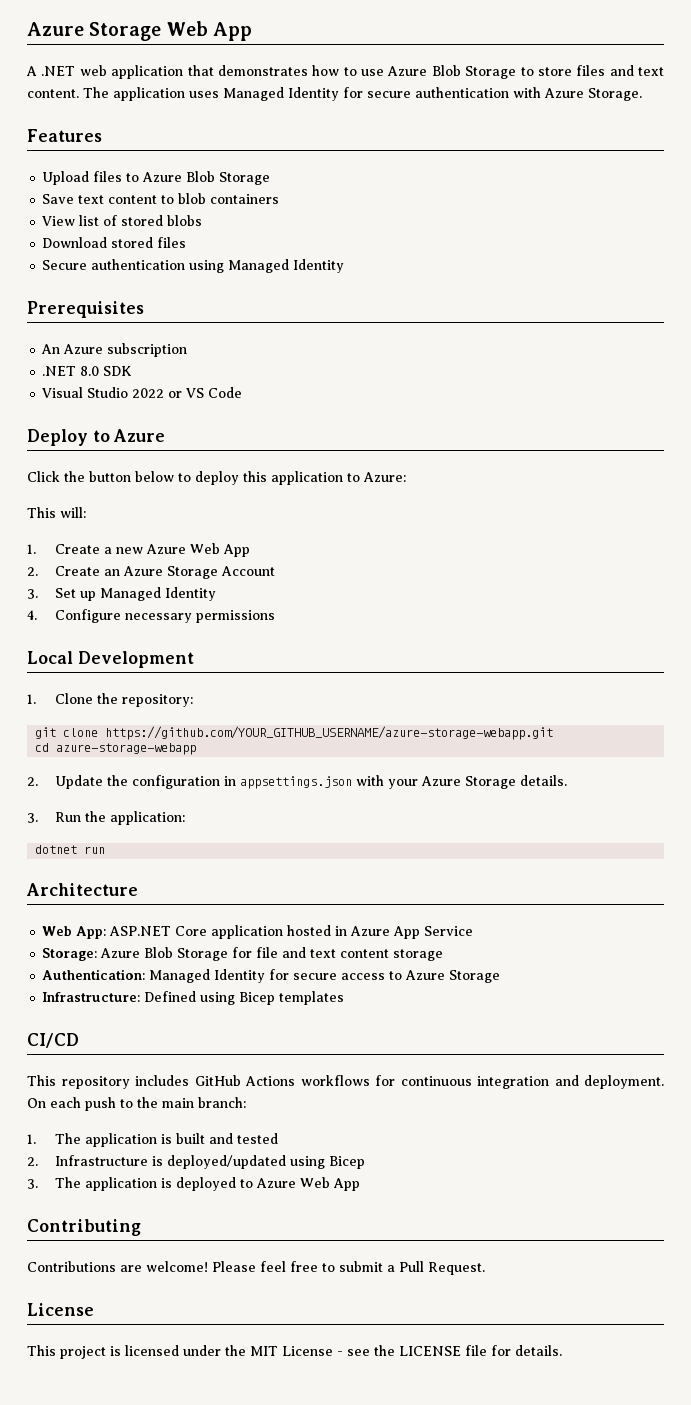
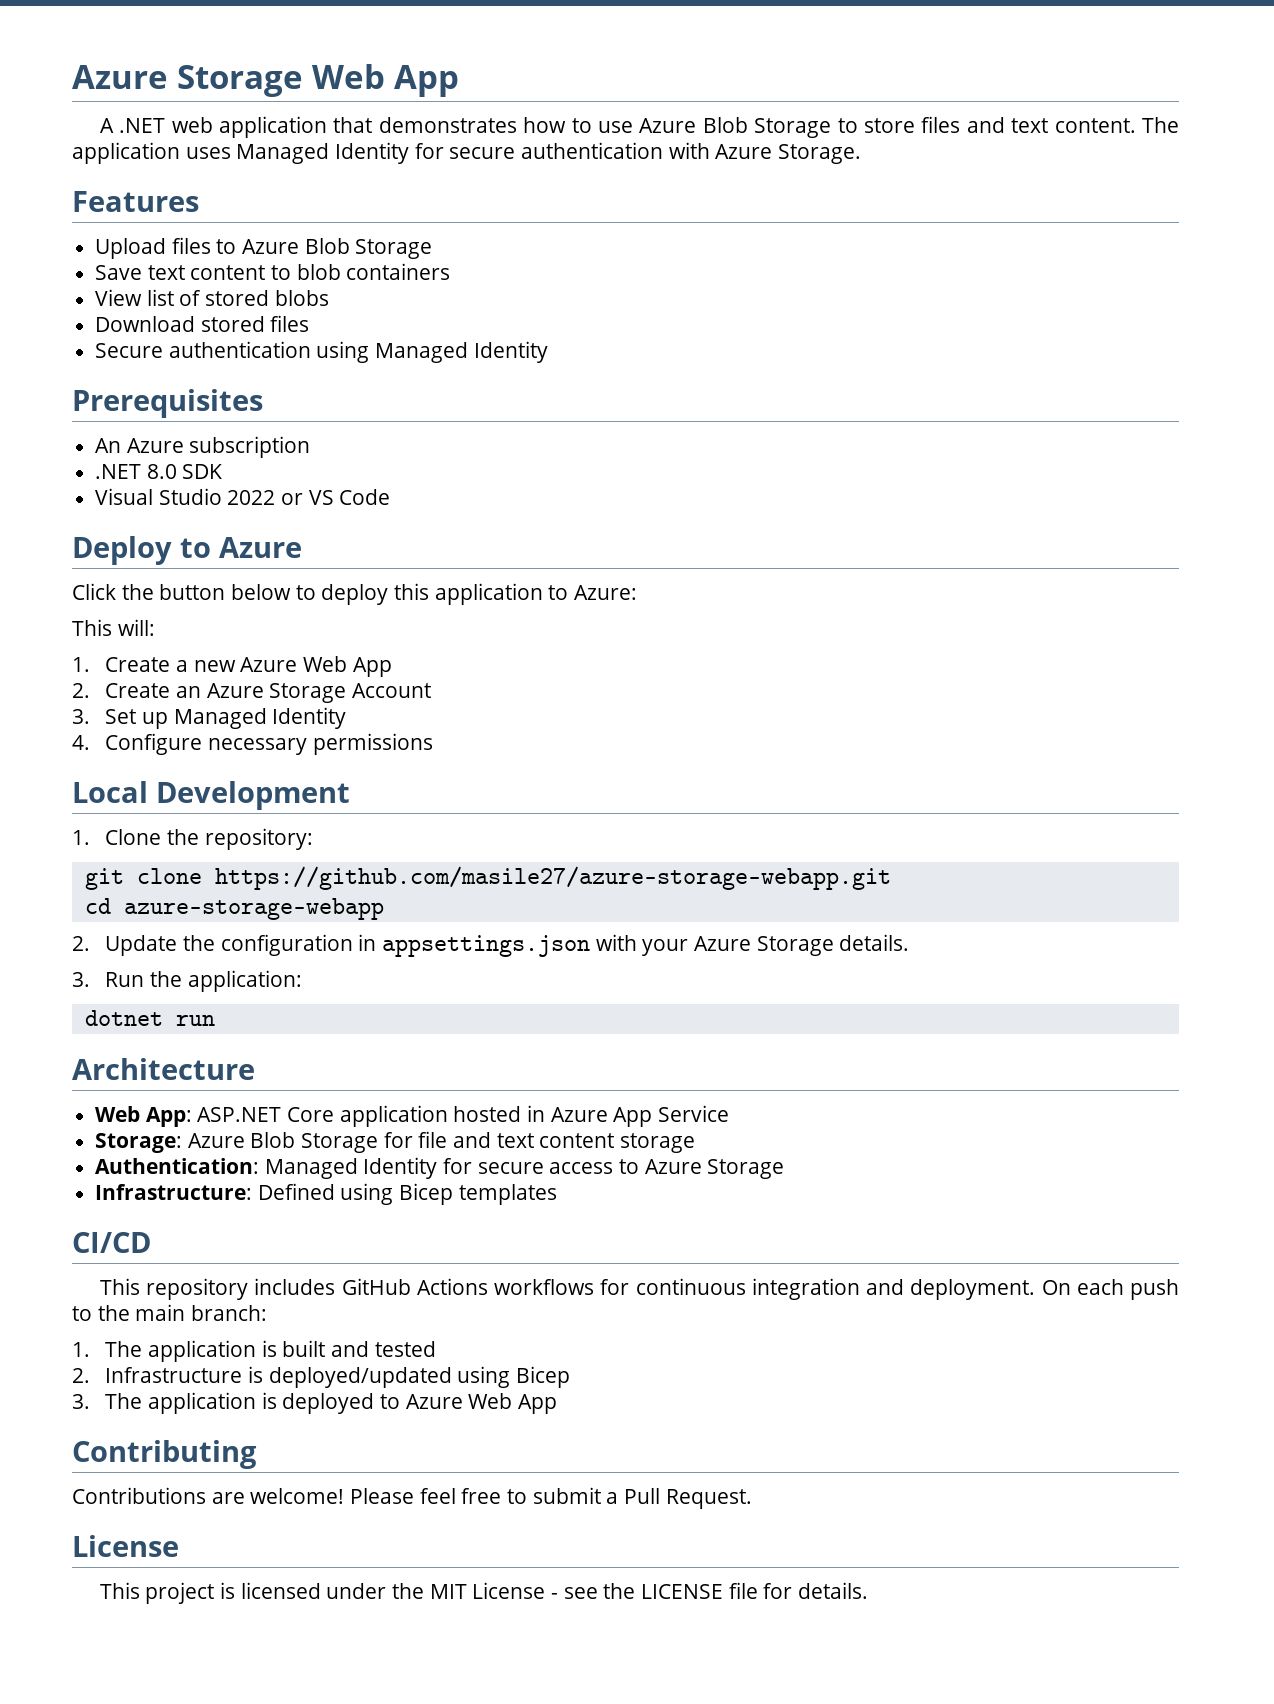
- git clone https://github.com/YOUR_GITHUB_USERNAME/azure-storage-webapp.git
+ git clone https://github.com/masile27/azure-storage-webapp.git

